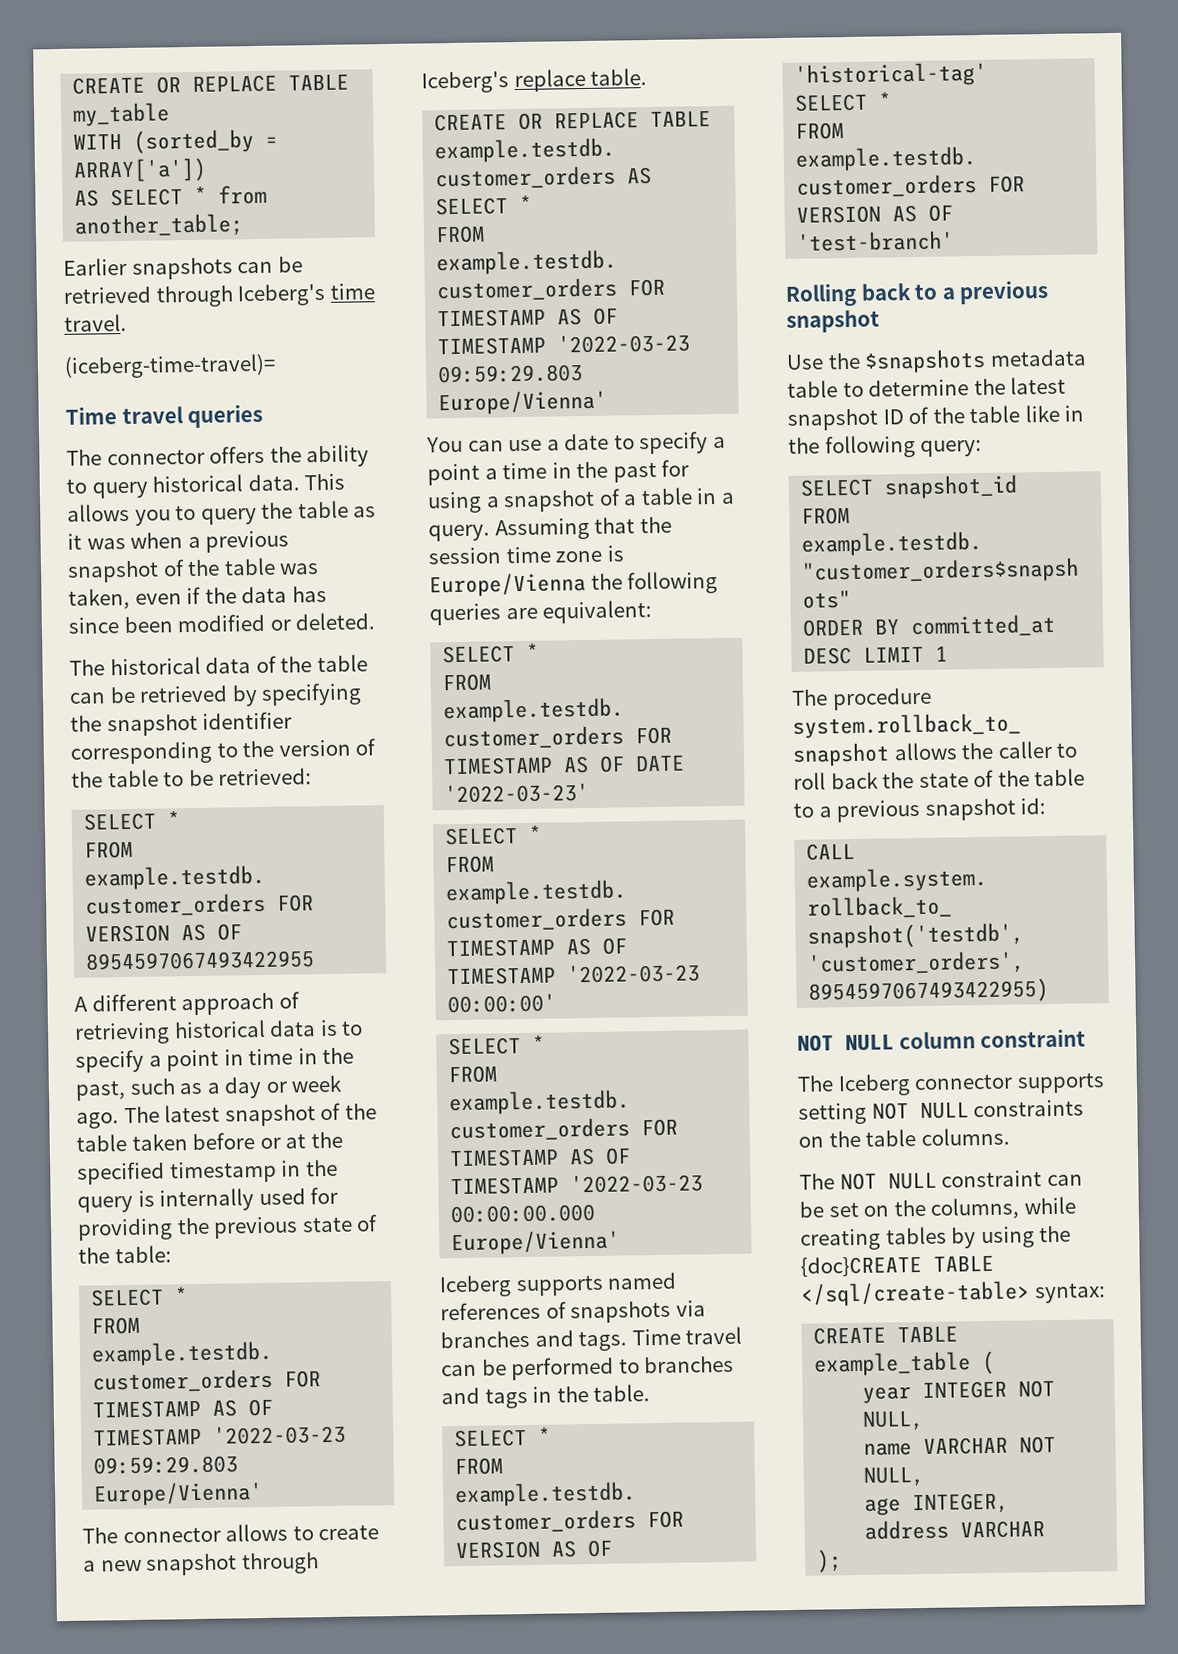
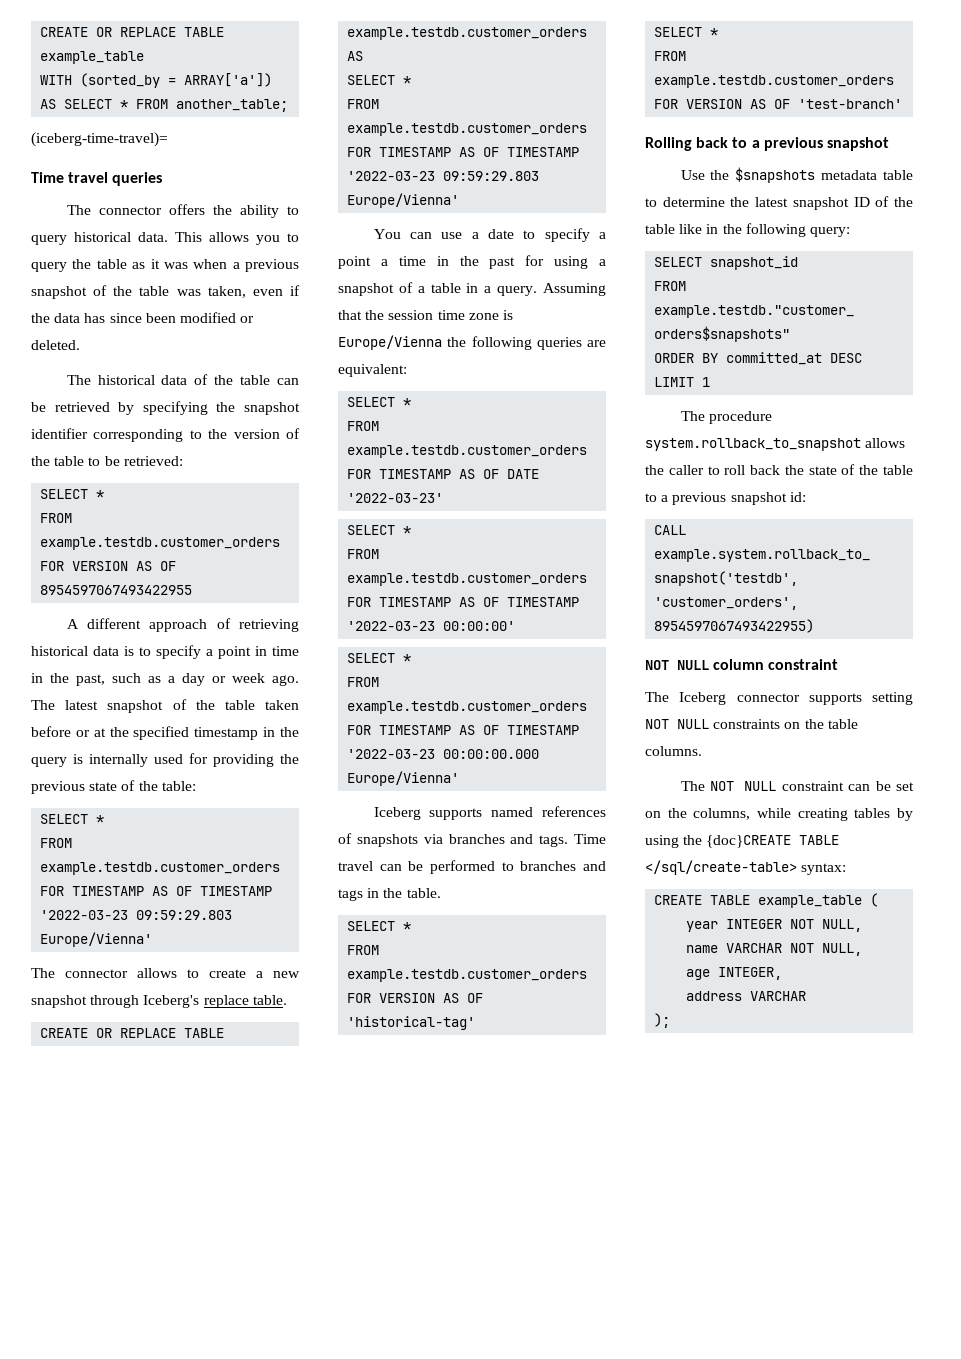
- CREATE OR REPLACE TABLE my_table
+ CREATE OR REPLACE TABLE example_table
- AS SELECT * from another_table;
+ AS SELECT * FROM another_table;
- Earlier snapshots can be retrieved through Iceberg's time travel.

